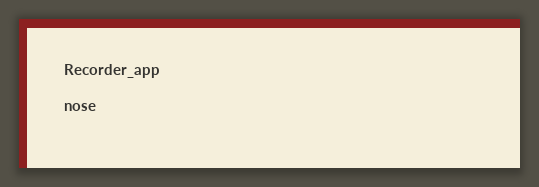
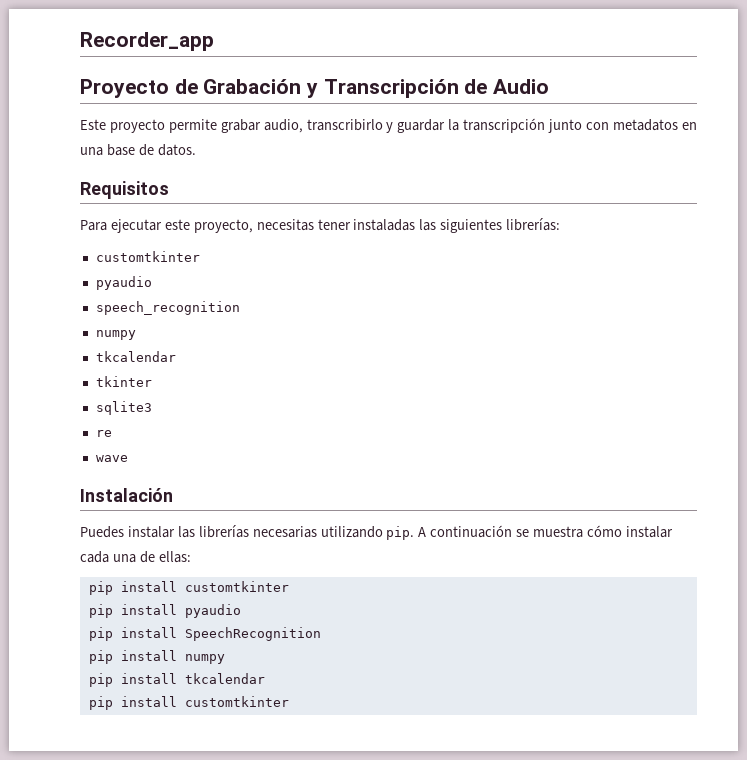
- nose
+ Proyecto de Grabación y Transcripción de Audio
+ Este proyecto permite grabar audio, transcribirlo y guardar la transcripción junto con metadatos en una base de datos.
+ Requisitos
+ Para ejecutar este proyecto, necesitas tener instaladas las siguientes librerías:
+ customtkinter
+ pyaudio
+ speech_recognition
+ numpy
+ tkcalendar
+ tkinter
+ sqlite3
+ re
+ wave
+ Instalación
+ Puedes instalar las librerías necesarias utilizando pip. A continuación se muestra cómo instalar cada una de ellas:
+ pip install customtkinter
+ pip install pyaudio
+ pip install SpeechRecognition
+ pip install numpy
+ pip install tkcalendar
+ pip install customtkinter

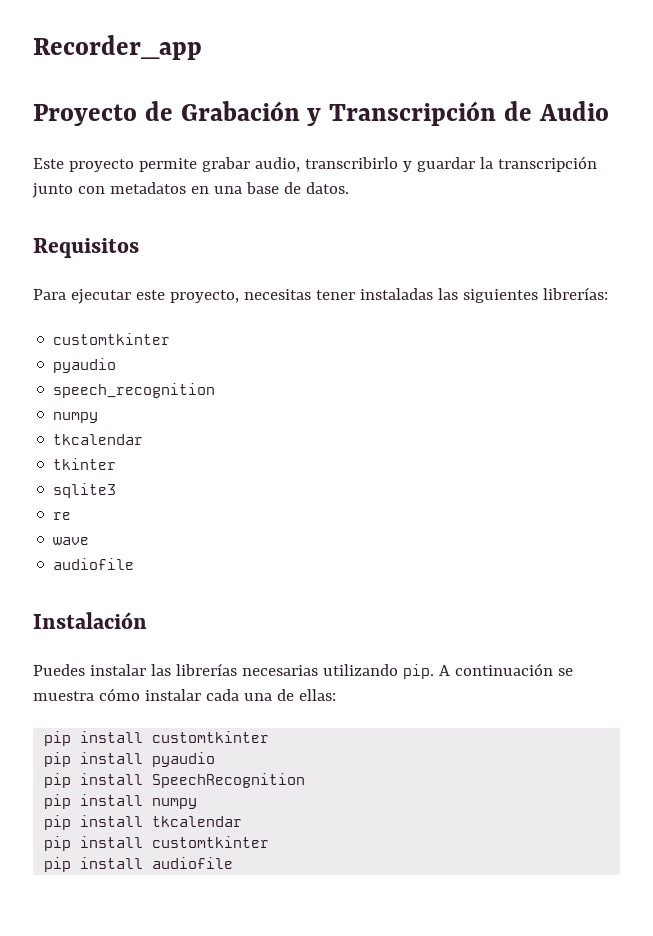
  wave
+ audiofile
+ pip install audiofile

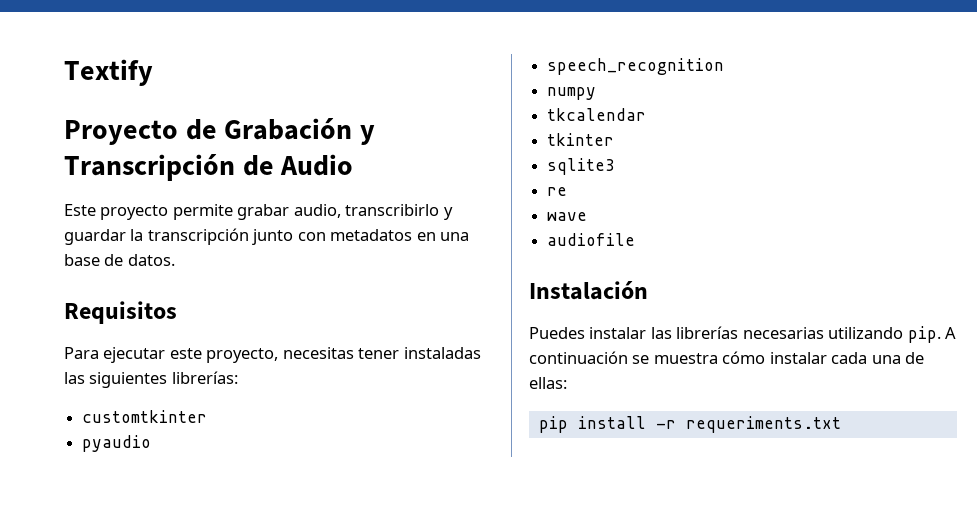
- Recorder_app
+ Textify
  A continuación se muestra cómo instalar cada una de ellas:
- pip install customtkinter
- pip install pyaudio
- pip install SpeechRecognition
- pip install numpy
- pip install tkcalendar
- pip install customtkinter
- pip install audiofile
+ pip install -r requeriments.txt

